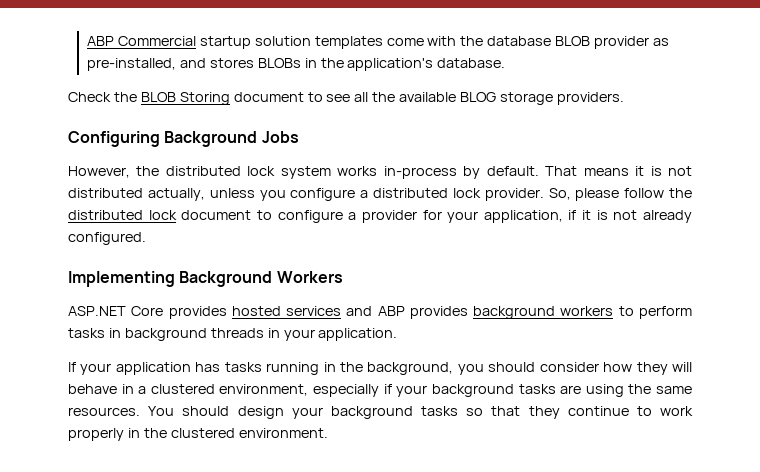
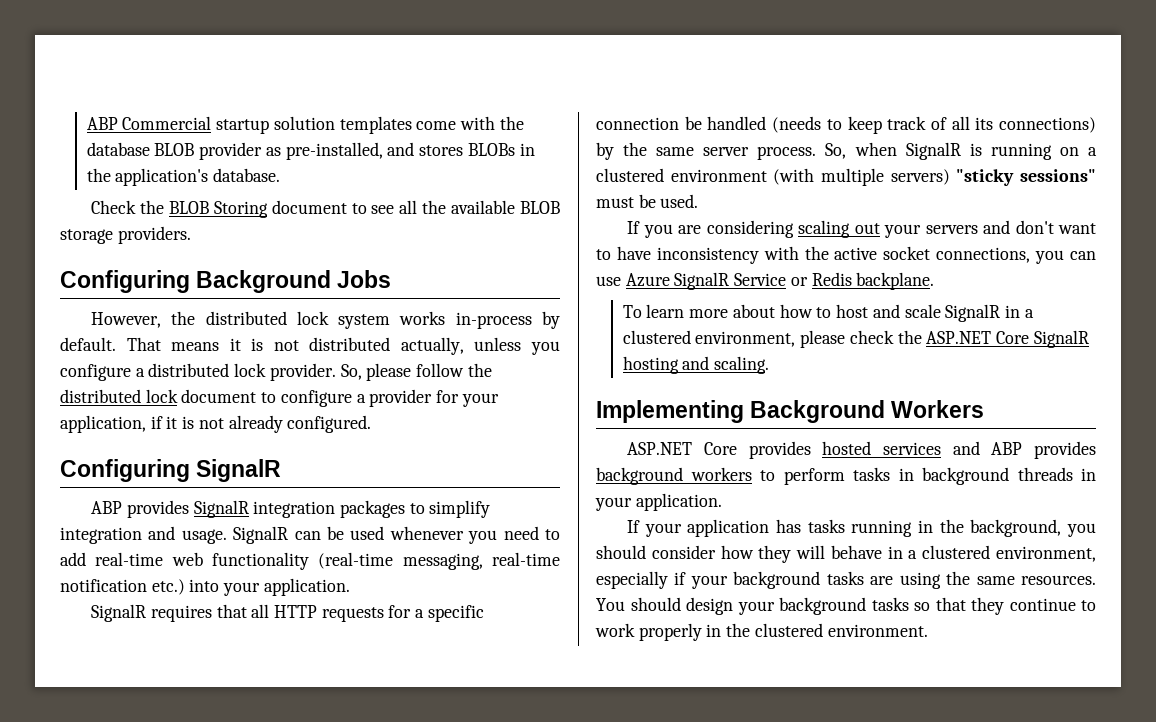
- Check the BLOB Storing document to see all the available BLOG storage providers.
+ Check the BLOB Storing document to see all the available BLOB storage providers.
+ Configuring SignalR
+ ABP provides SignalR integration packages to simplify integration and usage. SignalR can be used whenever you need to add real-time web functionality (real-time messaging, real-time notification etc.) into your application.
+ SignalR requires that all HTTP requests for a specific connection be handled (needs to keep track of all its connections) by the same server process. So, when SignalR is running on a clustered environment (with multiple servers) "sticky sessions" must be used.
+ If you are considering scaling out your servers and don't want to have inconsistency with the active socket connections, you can use Azure SignalR Service or Redis backplane.
+ To learn more about how to host and scale SignalR in a clustered environment, please check the ASP.NET Core SignalR hosting and scaling.

